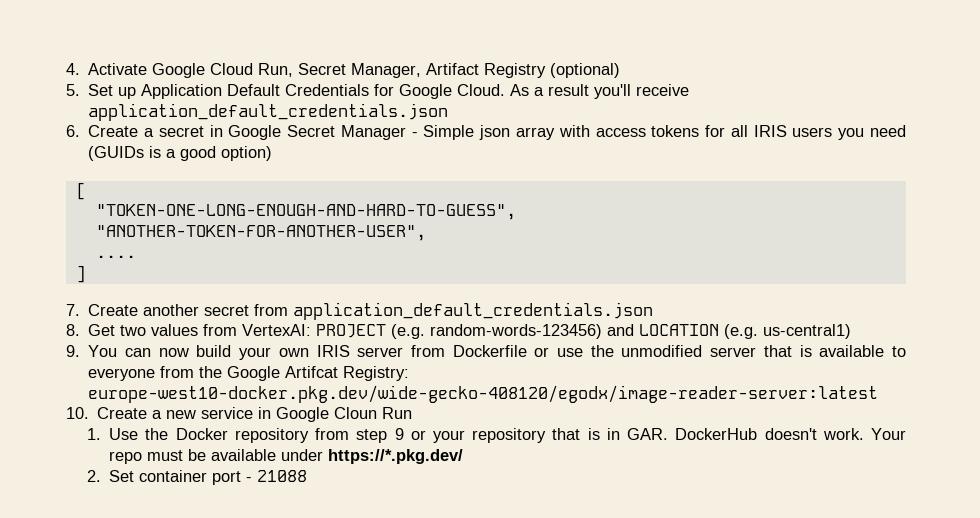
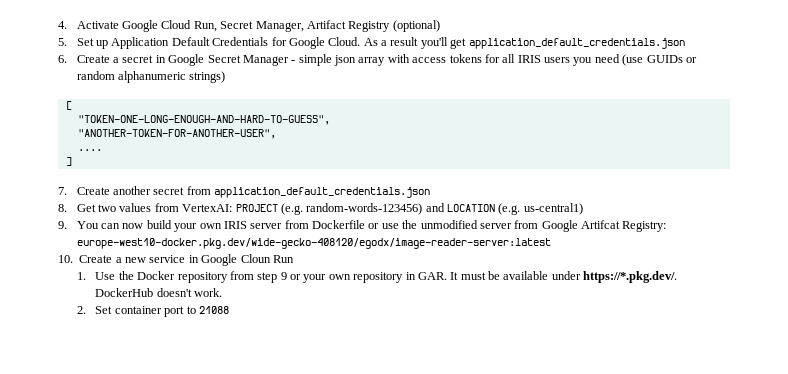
- As a result you'll receive application_default_credentials.json
+ As a result you'll get application_default_credentials.json
- 6. Create a secret in Google Secret Manager - Simple json array with access tokens for all IRIS users you need (GUIDs is a good option)
+ 6. Create a secret in Google Secret Manager - simple json array with access tokens for all IRIS users you need (use GUIDs or random alphanumeric strings)
- 9. You can now build your own IRIS server from Dockerfile or use the unmodified server that is available to everyone from the Google Artifcat Registry: europe-west10-docker.pkg.dev/wide-gecko-408120/egodx/image-reader-server:latest
+ 9. You can now build your own IRIS server from Dockerfile or use the unmodified server from Google Artifcat Registry: europe-west10-docker.pkg.dev/wide-gecko-408120/egodx/image-reader-server:latest
- 1. Use the Docker repository from step 9 or your repository that is in GAR. DockerHub doesn't work. Your repo must be available under https://*.pkg.dev/
+ 1. Use the Docker repository from step 9 or your own repository in GAR. It must be available under https://*.pkg.dev/. DockerHub doesn't work.
- 2. Set container port - 21088
+ 2. Set container port to 21088

